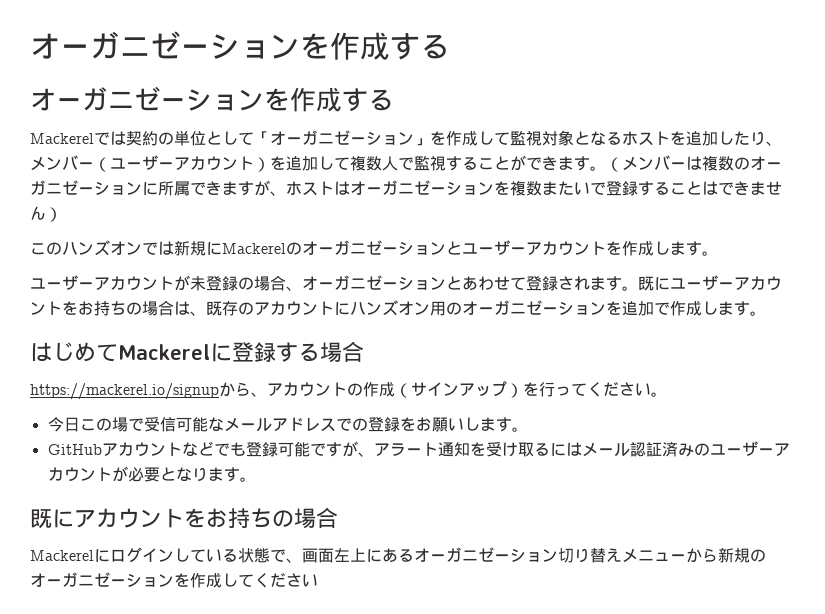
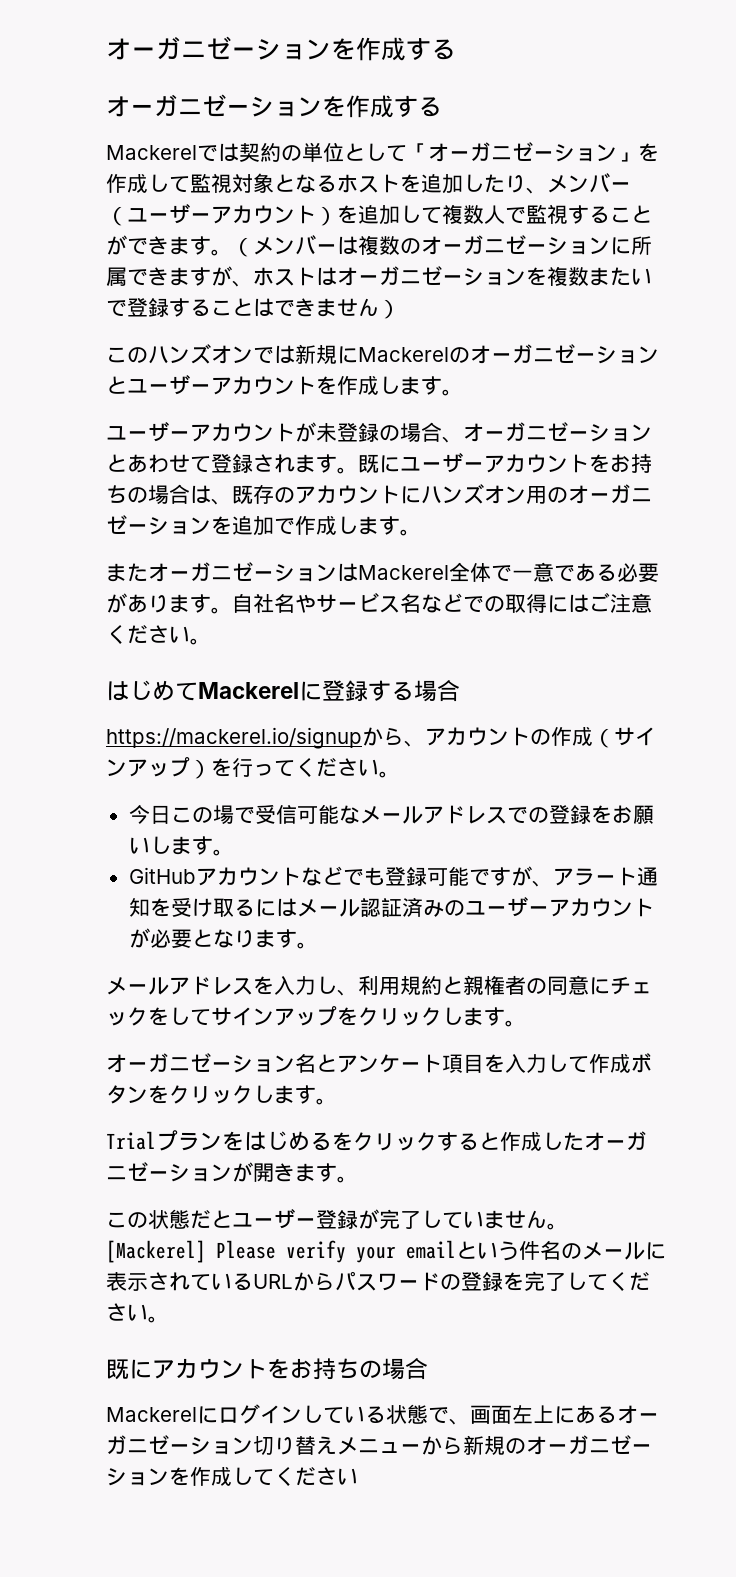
+ またオーガニゼーションはMackerel全体で一意である必要があります。自社名やサービス名などでの取得にはご注意ください。
+ メールアドレスを入力し、利用規約と親権者の同意にチェックをしてサインアップをクリックします。
+ オーガニゼーション名とアンケート項目を入力して作成ボタンをクリックします。
+ Trialプランをはじめるをクリックすると作成したオーガニゼーションが開きます。
+ この状態だとユーザー登録が完了していません。[Mackerel] Please verify your emailという件名のメールに表示されているURLからパスワードの登録を完了してください。

